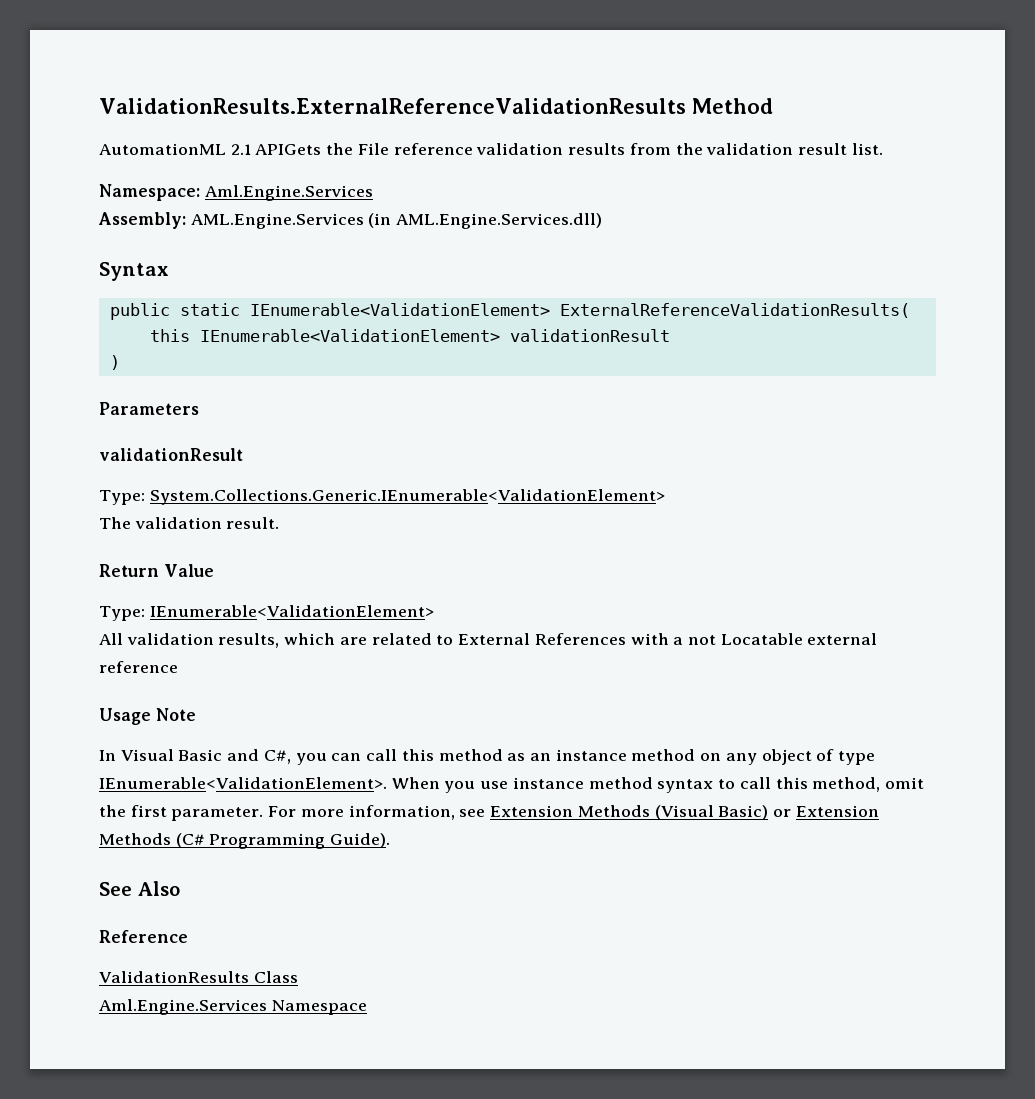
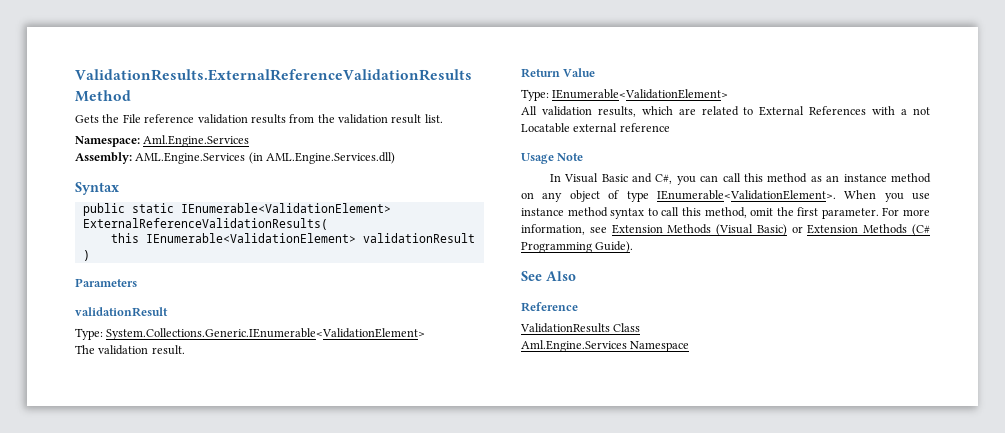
- AutomationML 2.1 APIGets the File reference validation results from the validation result list.
+ Gets the File reference validation results from the validation result list.

